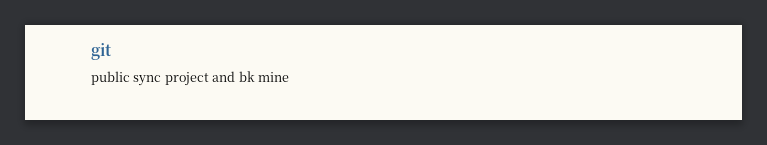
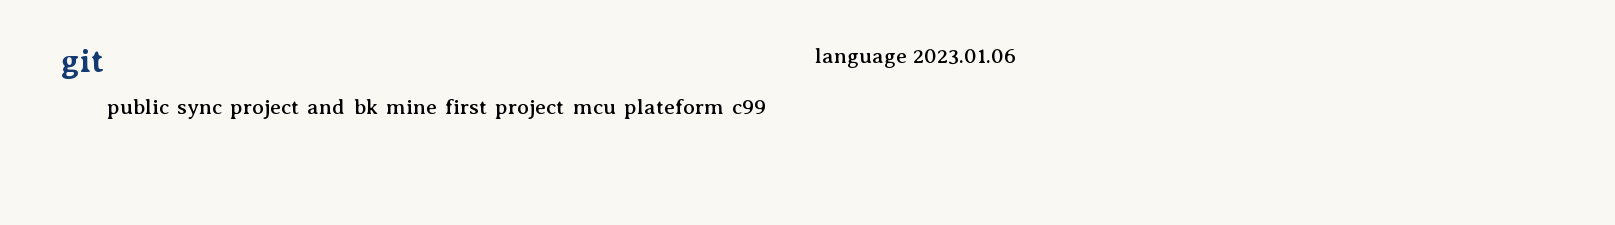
- public sync project and bk mine
+ public sync project and bk mine first project mcu plateform c99 language 2023.01.06

